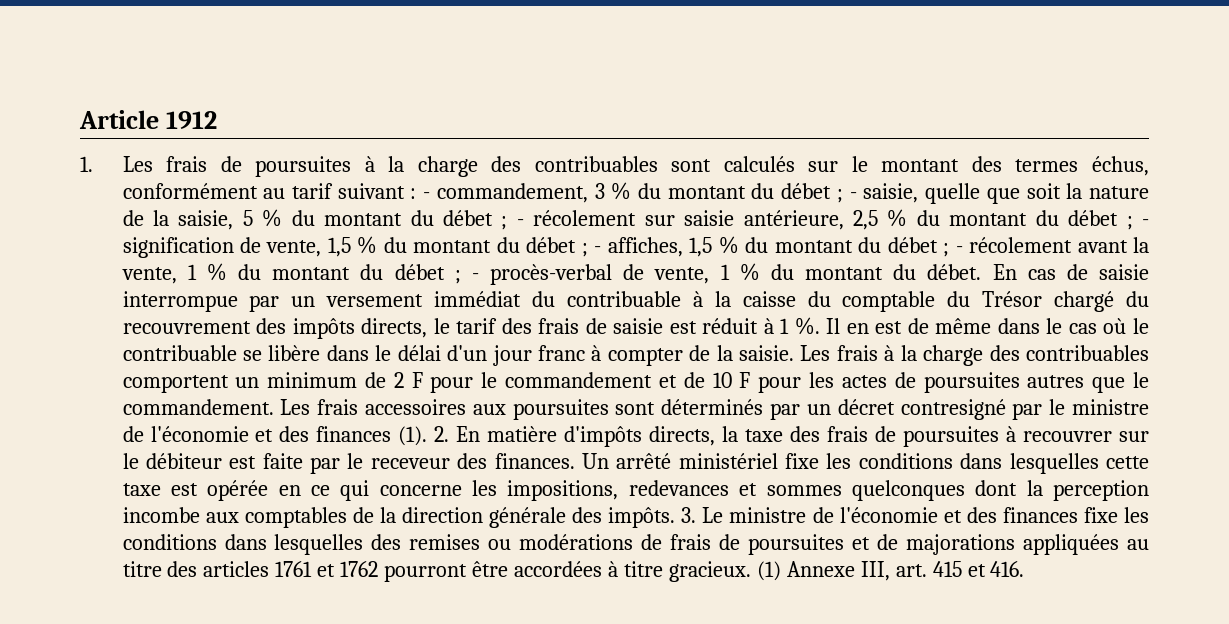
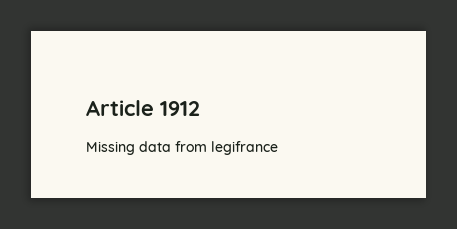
- 1. Les frais de poursuites à la charge des contribuables sont calculés sur le montant des termes échus, conformément au tarif suivant : - commandement, 3 % du montant du débet ; - saisie, quelle que soit la nature de la saisie, 5 % du montant du débet ; - récolement sur saisie antérieure, 2,5 % du montant du débet ; - signification de vente, 1,5 % du montant du débet ; - affiches, 1,5 % du montant du débet ; - récolement avant la vente, 1 % du montant du débet ; - procès-verbal de vente, 1 % du montant du débet. En cas de saisie interrompue par un versement immédiat du contribuable à la caisse du comptable du Trésor chargé du recouvrement des impôts directs, le tarif des frais de saisie est réduit à 1 %. Il en est de même dans le cas où le contribuable se libère dans le délai d'un jour franc à compter de la saisie. Les frais à la charge des contribuables comportent un minimum de 2 F pour le commandement et de 10 F pour les actes de poursuites autres que le commandement. Les frais accessoires aux poursuites sont déterminés par un décret contresigné par le ministre de l'économie et des finances (1). 2. En matière d'impôts directs, la taxe des frais de poursuites à recouvrer sur le débiteur est faite par le receveur des finances. Un arrêté ministériel fixe les conditions dans lesquelles cette taxe est opérée en ce qui concerne les impositions, redevances et sommes quelconques dont la perception incombe aux comptables de la direction générale des impôts. 3. Le ministre de l'économie et des finances fixe les conditions dans lesquelles des remises ou modérations de frais de poursuites et de majorations appliquées au titre des articles 1761 et 1762 pourront être accordées à titre gracieux. (1) Annexe III, art. 415 et 416.
+ Missing data from legifrance

